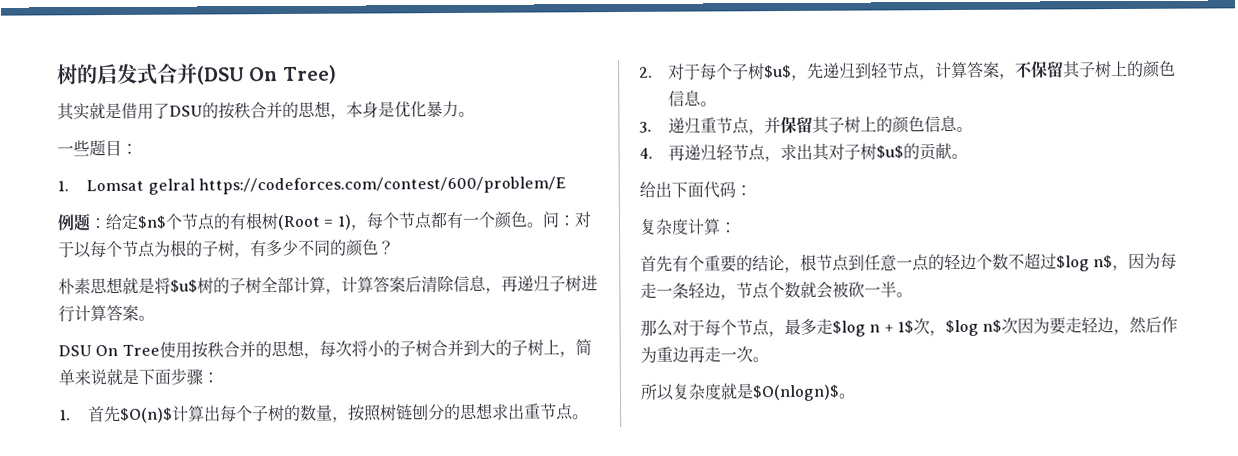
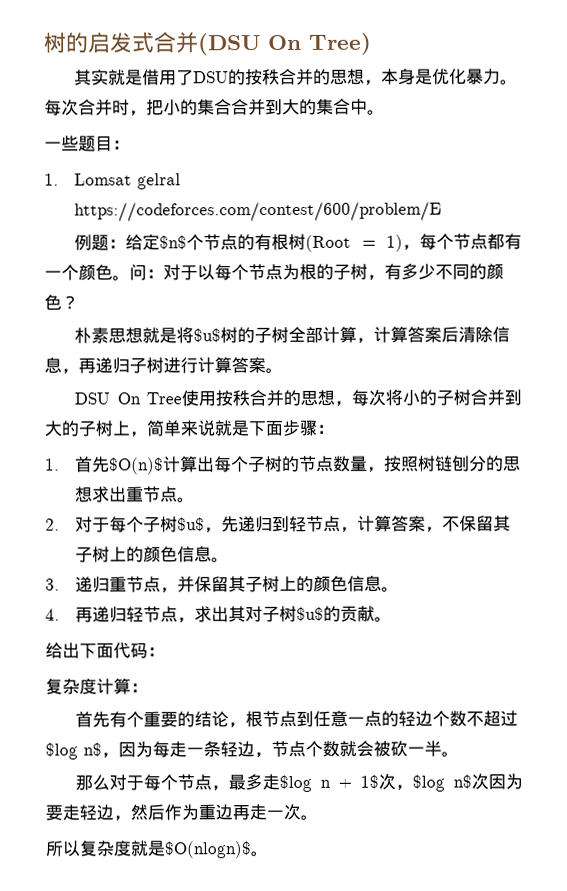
+ 每次合并时，把小的集合合并到大的集合中。
- 1.首先$O(n)$计算出每个子树的数量，按照树链刨分的思想求出重节点。
+ 1.首先$O(n)$计算出每个子树的节点数量，按照树链刨分的思想求出重节点。

